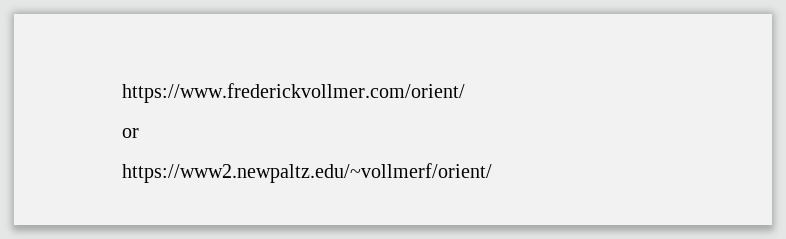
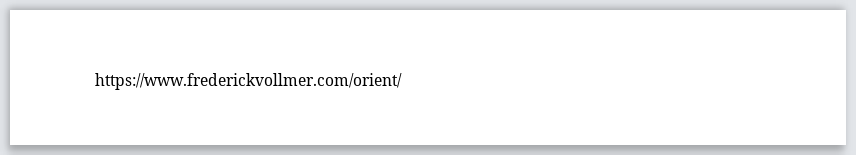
- or
- https://www2.newpaltz.edu/~vollmerf/orient/

